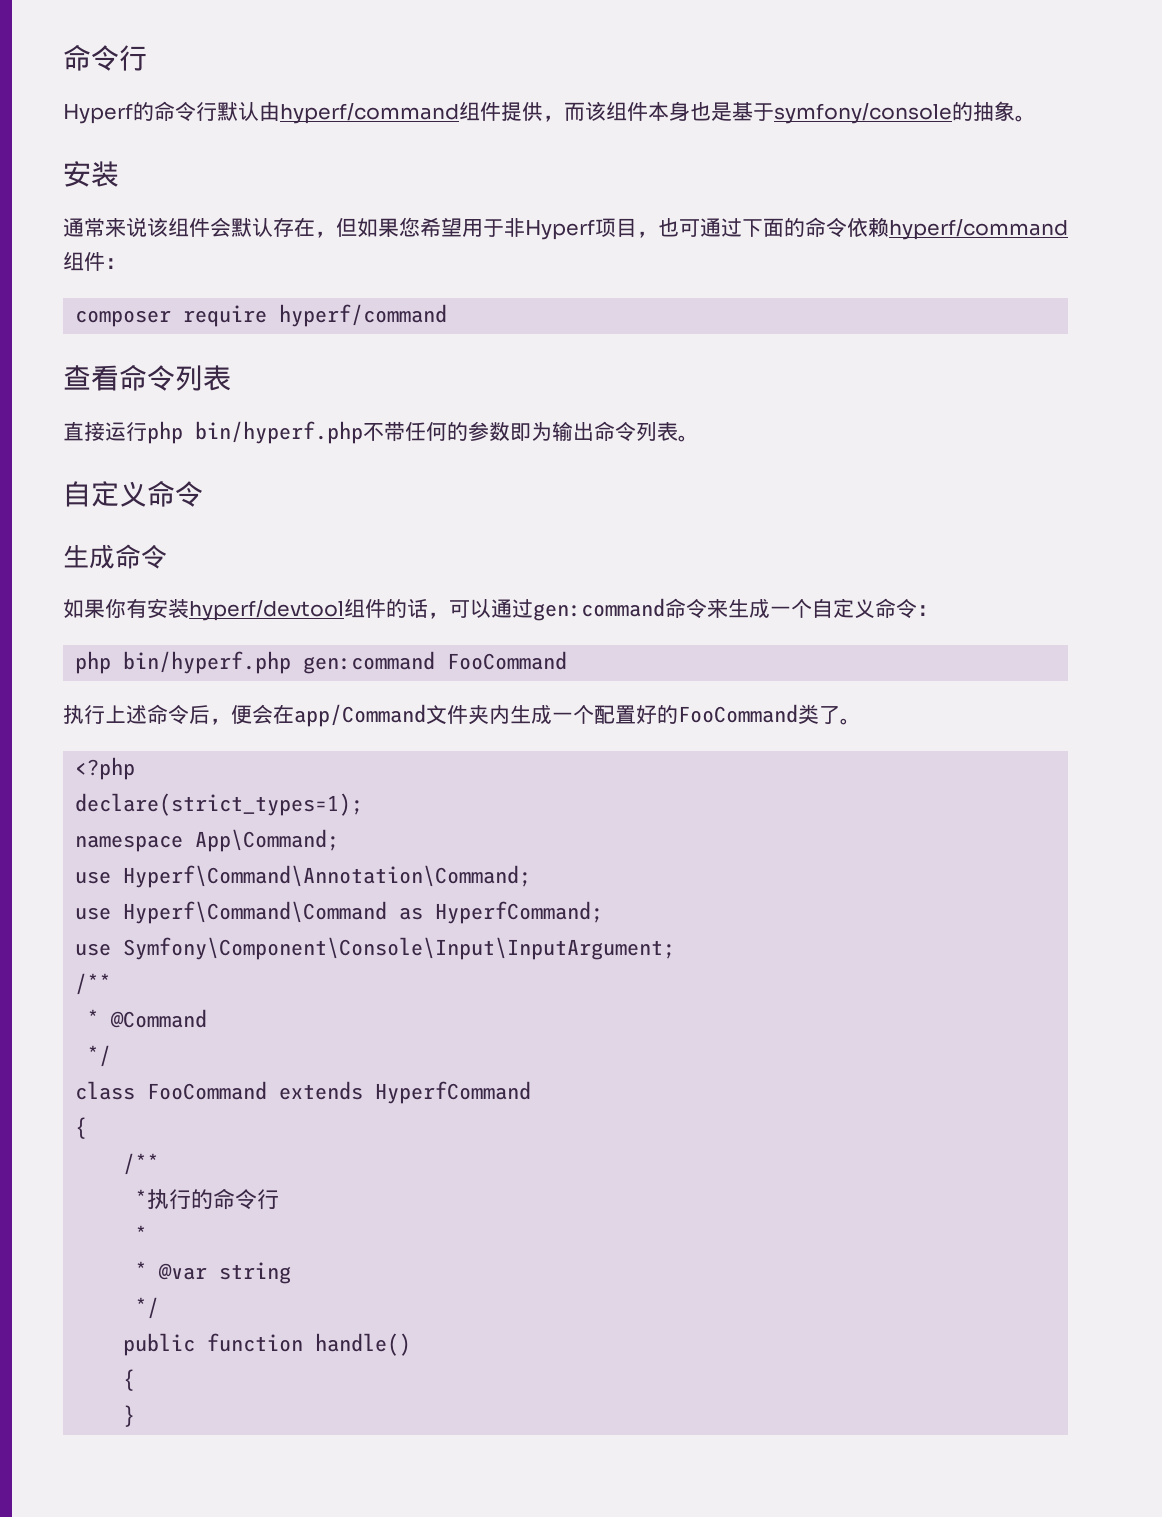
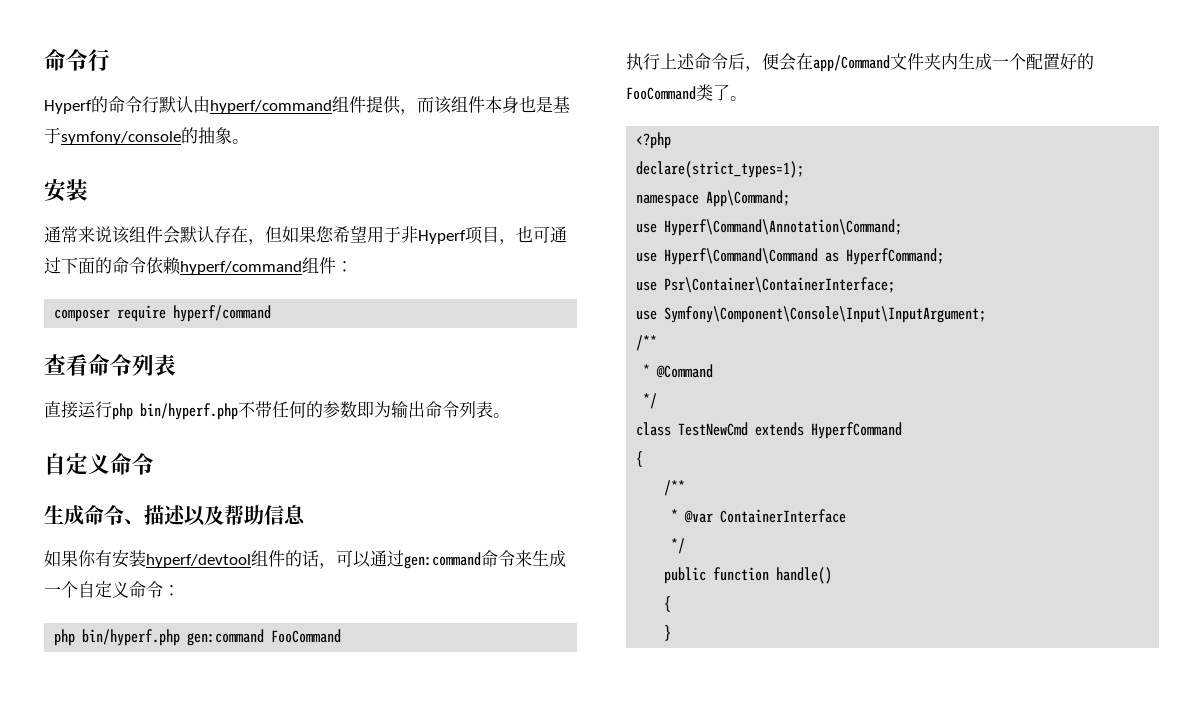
- 生成命令
+ 生成命令、描述以及帮助信息
+ use Psr\Container\ContainerInterface;
- class FooCommand extends HyperfCommand
+ class TestNewCmd extends HyperfCommand
- *执行的命令行
- *
- * @var string
+ * @var ContainerInterface

